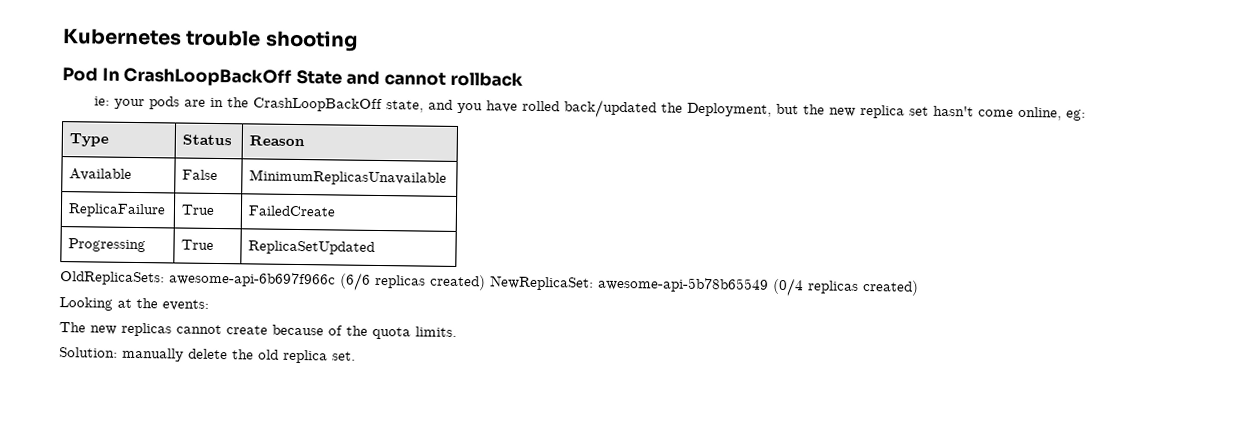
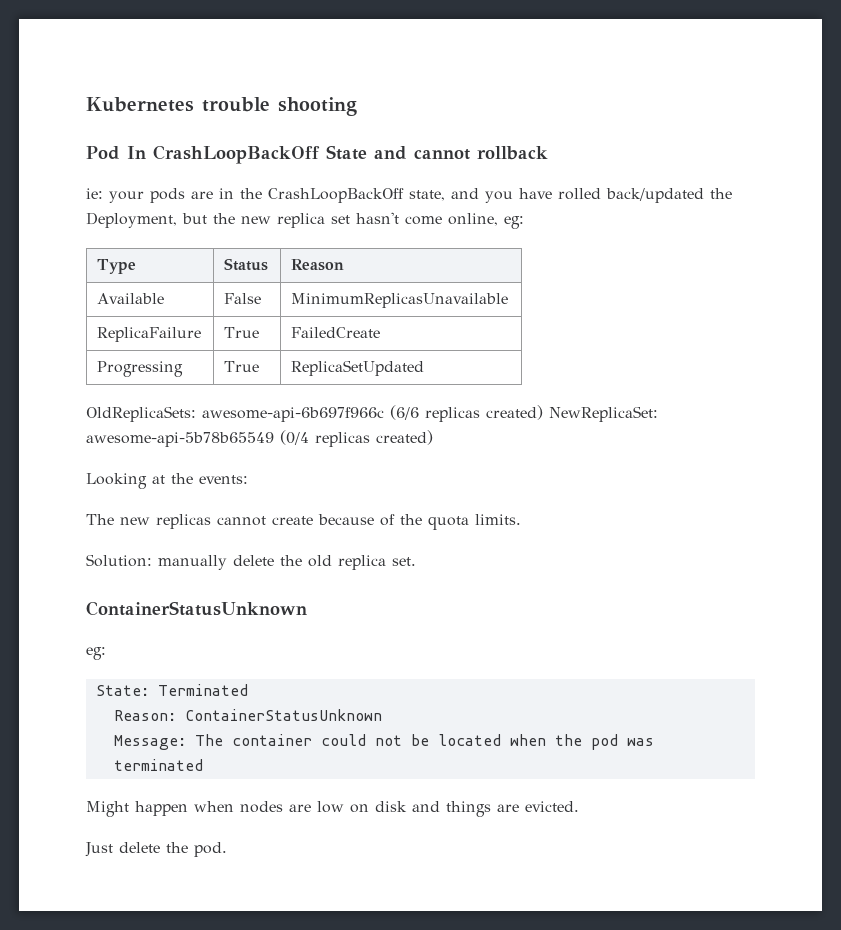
  Solution: manually delete the old replica set.
+ ContainerStatusUnknown
+ eg:
+ State: Terminated
+ Reason: ContainerStatusUnknown
+ Message: The container could not be located when the pod was terminated
+ Might happen when nodes are low on disk and things are evicted.
+ Just delete the pod.

